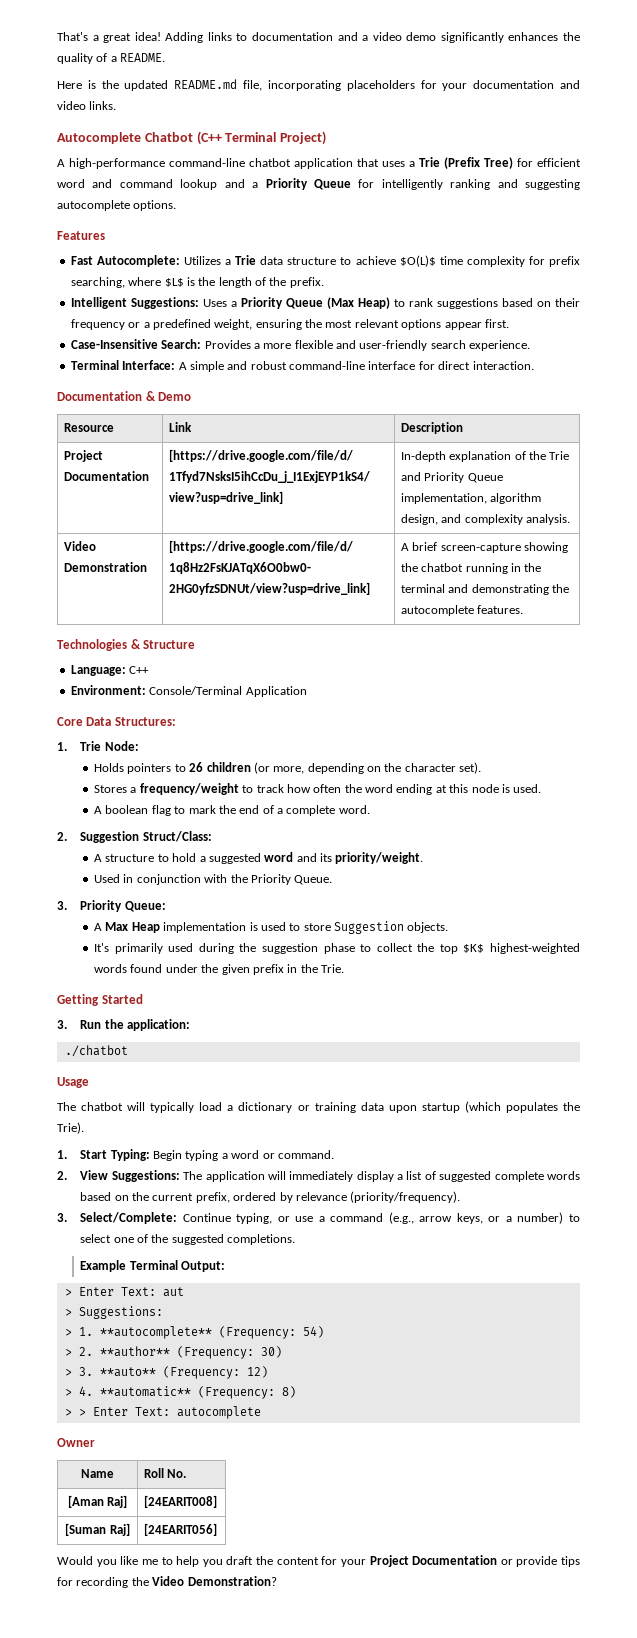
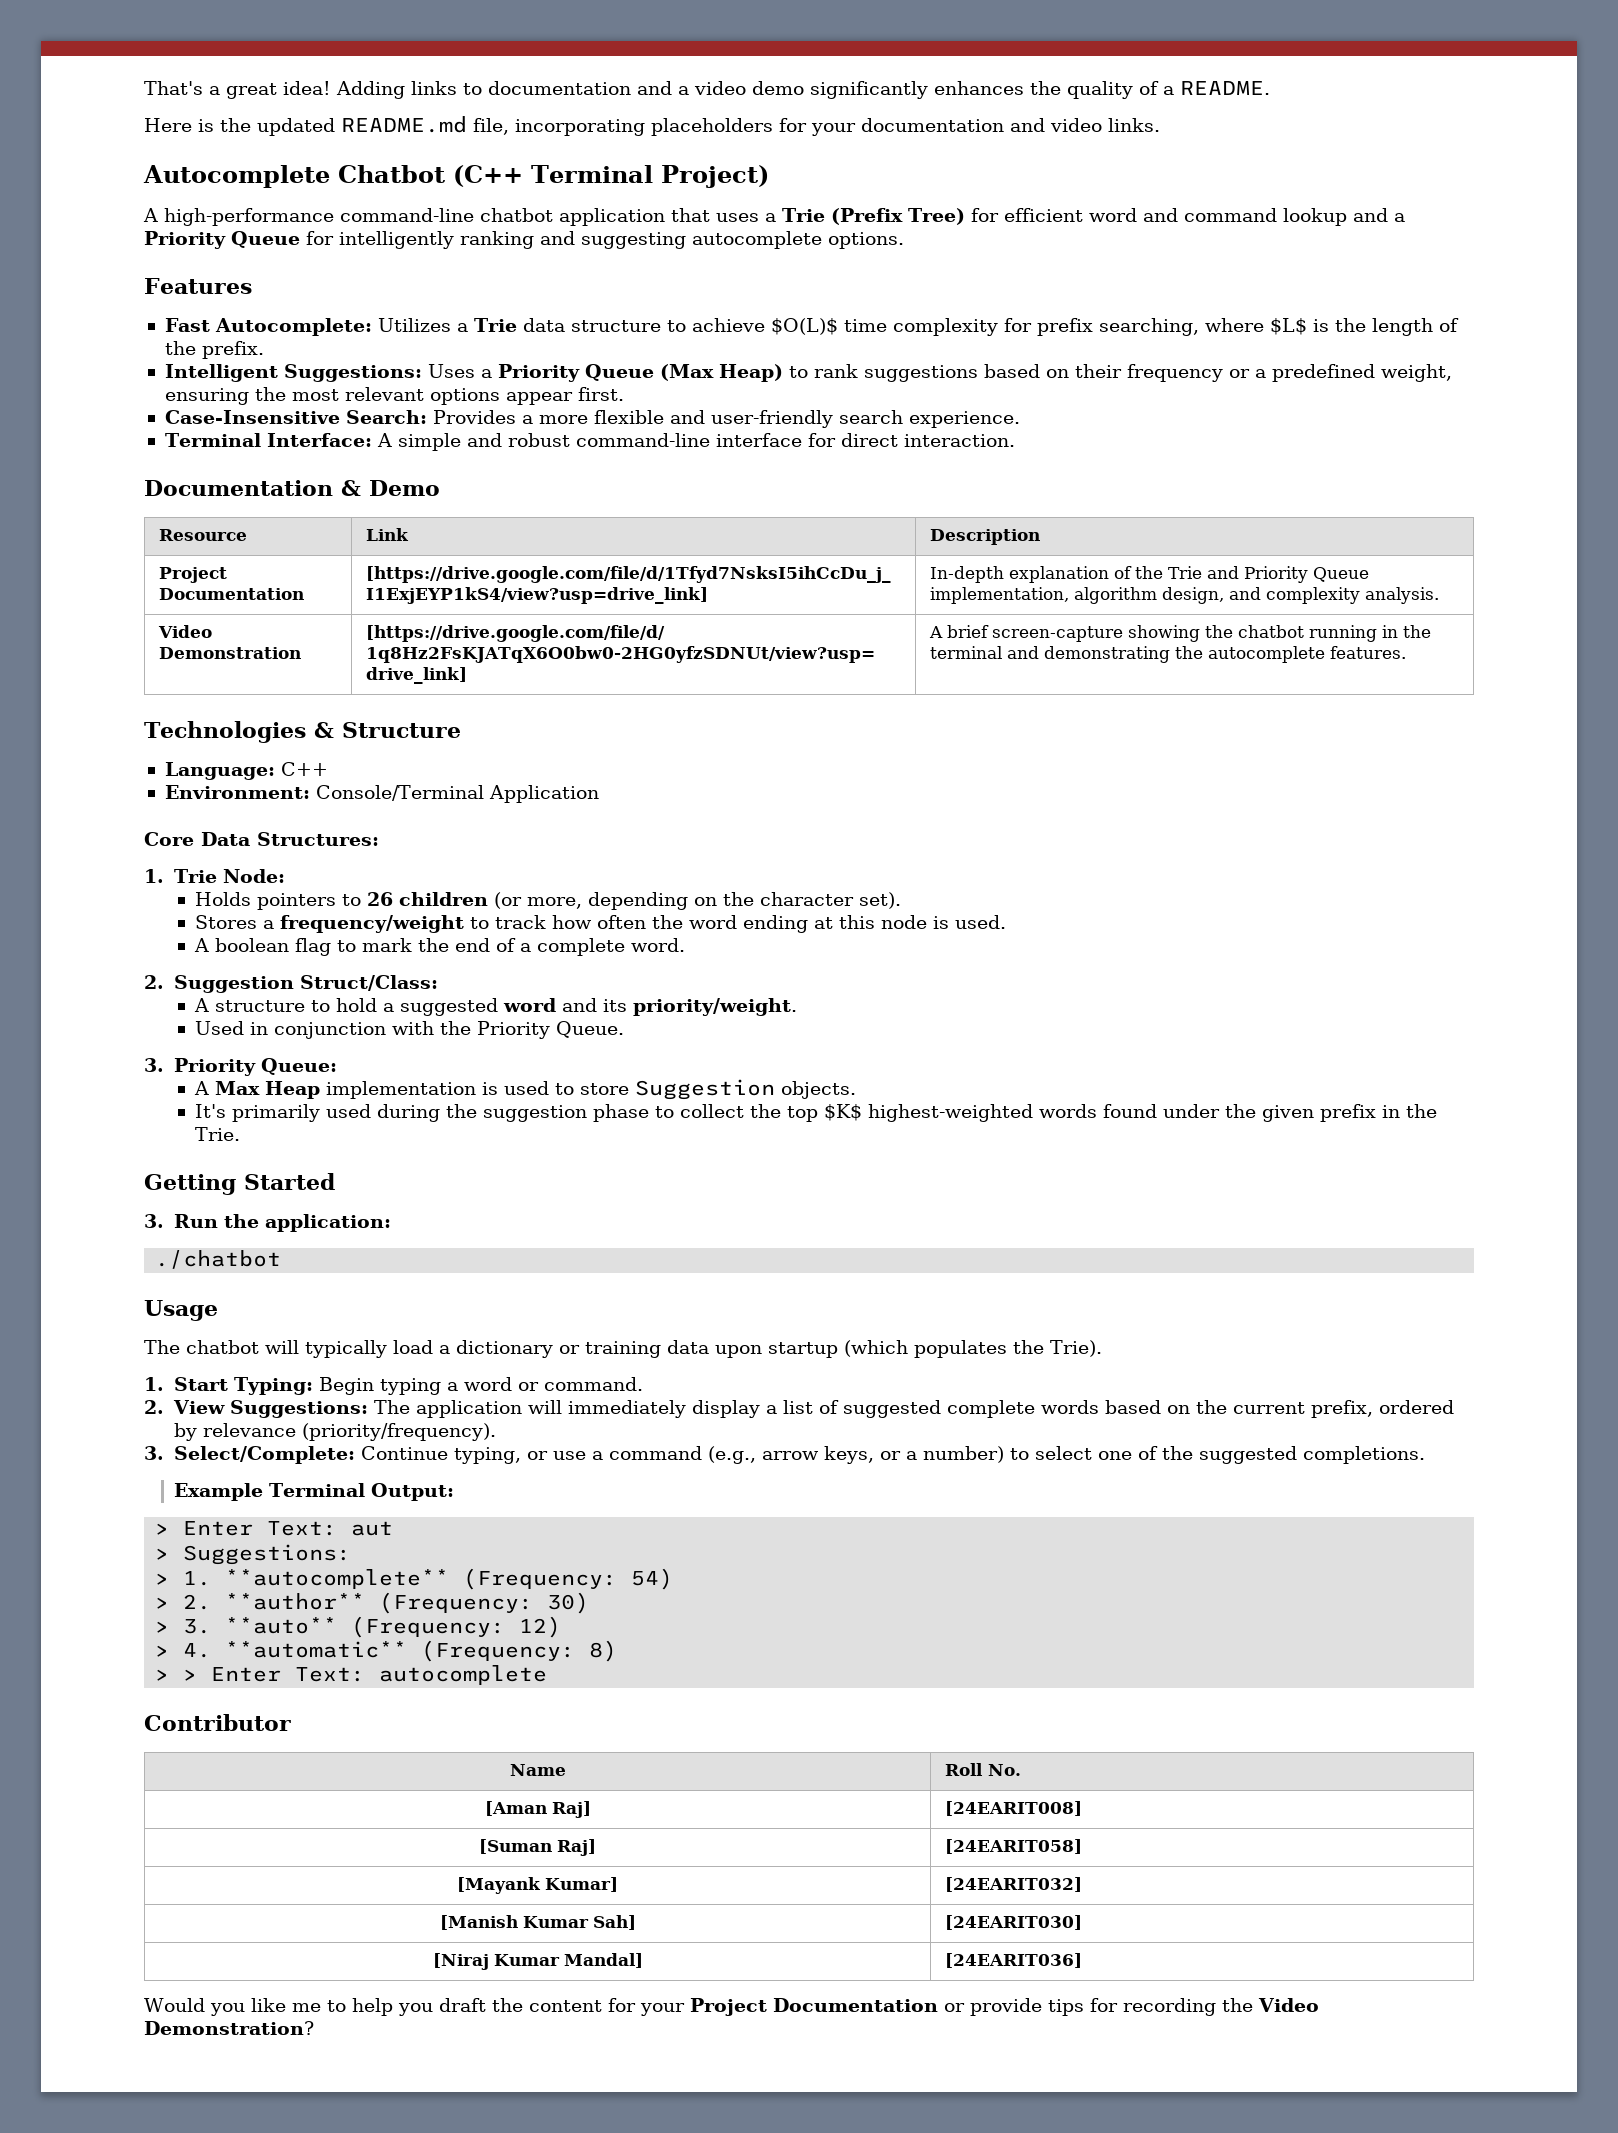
- Owner
+ Contributor
- [Suman Raj] | [24EARIT056]
+ [Suman Raj] | [24EARIT058]
+ [Mayank Kumar] | [24EARIT032]
+ [Manish Kumar Sah] | [24EARIT030]
+ [Niraj Kumar Mandal] | [24EARIT036]

